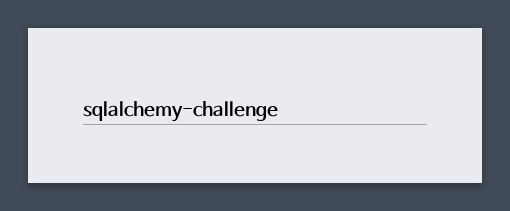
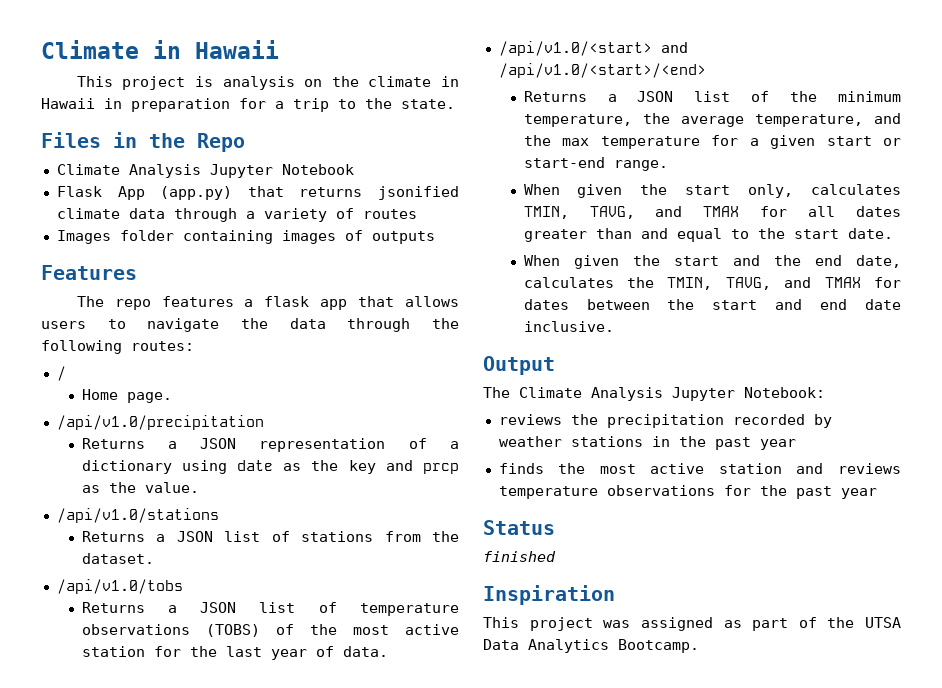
- sqlalchemy-challenge
+ Climate in Hawaii
+ This project is analysis on the climate in Hawaii in preparation for a trip to the state.
+ Files in the Repo
+ Climate Analysis Jupyter Notebook
+ Flask App (app.py) that returns jsonified climate data through a variety of routes
+ Images folder containing images of outputs
+ Features
+ The repo features a flask app that allows users to navigate the data through the following routes:
+ /
+ Home page.
+ /api/v1.0/precipitation
+ Returns a JSON representation of a dictionary using date as the key and prcp as the value.
+ /api/v1.0/stations
+ Returns a JSON list of stations from the dataset.
+ /api/v1.0/tobs
+ Returns a JSON list of temperature observations (TOBS) of the most active station for the last year of data.
+ /api/v1.0/<start> and /api/v1.0/<start>/<end>
+ Returns a JSON list of the minimum temperature, the average temperature, and the max temperature for a given start or start-end range.
+ When given the start only, calculates TMIN, TAVG, and TMAX for all dates greater than and equal to the start date.
+ When given the start and the end date, calculates the TMIN, TAVG, and TMAX for dates between the start and end date inclusive.
+ Output
+ The Climate Analysis Jupyter Notebook:
+ reviews the precipitation recorded by weather stations in the past year
+ finds the most active station and reviews temperature observations for the past year
+ Status
+ finished
+ Inspiration
+ This project was assigned as part of the UTSA Data Analytics Bootcamp.

